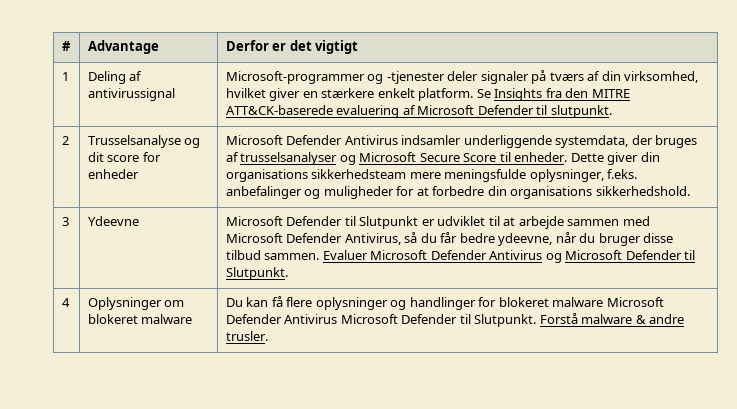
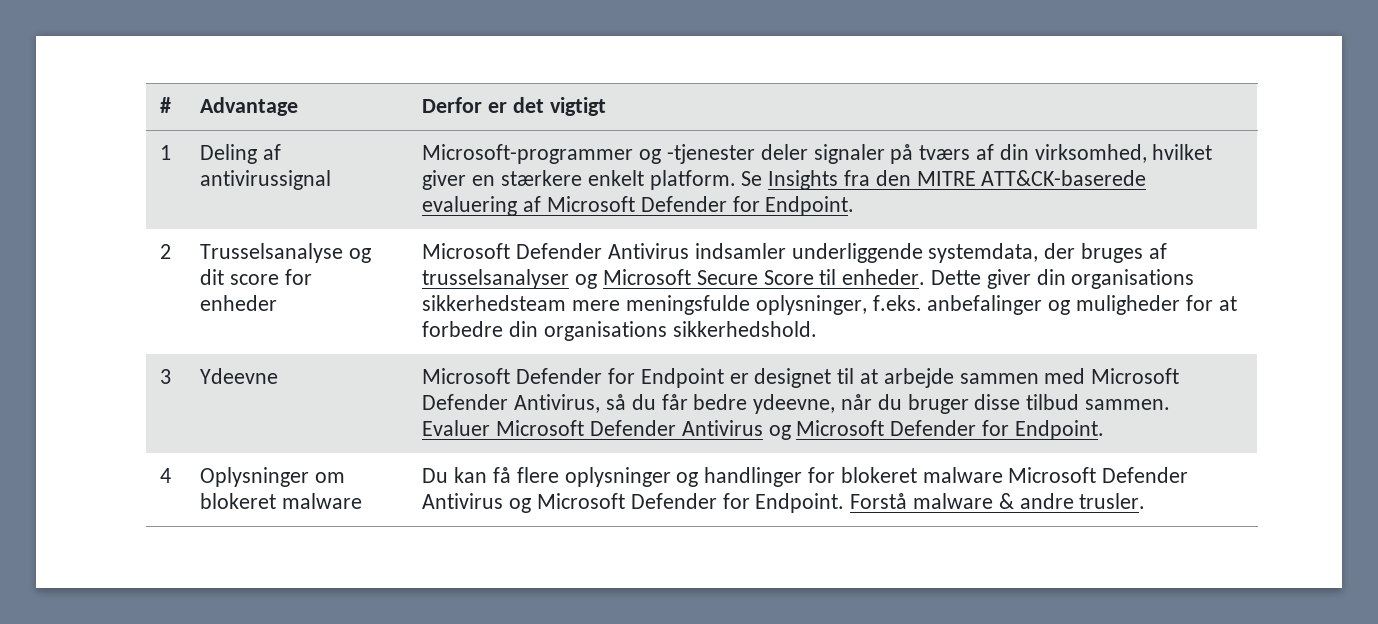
- 1 | Deling af antivirussignal | Microsoft-programmer og -tjenester deler signaler på tværs af din virksomhed, hvilket giver en stærkere enkelt platform. Se Insights fra den MITRE ATT&CK-baserede evaluering af Microsoft Defender til slutpunkt.
+ 1 | Deling af antivirussignal | Microsoft-programmer og -tjenester deler signaler på tværs af din virksomhed, hvilket giver en stærkere enkelt platform. Se Insights fra den MITRE ATT&CK-baserede evaluering af Microsoft Defender for Endpoint.
- 3 | Ydeevne | Microsoft Defender til Slutpunkt er udviklet til at arbejde sammen med Microsoft Defender Antivirus, så du får bedre ydeevne, når du bruger disse tilbud sammen. Evaluer Microsoft Defender Antivirus og Microsoft Defender til Slutpunkt.
+ 3 | Ydeevne | Microsoft Defender for Endpoint er designet til at arbejde sammen med Microsoft Defender Antivirus, så du får bedre ydeevne, når du bruger disse tilbud sammen. Evaluer Microsoft Defender Antivirus og Microsoft Defender for Endpoint.
- 4 | Oplysninger om blokeret malware | Du kan få flere oplysninger og handlinger for blokeret malware Microsoft Defender Antivirus Microsoft Defender til Slutpunkt. Forstå malware & andre trusler.
+ 4 | Oplysninger om blokeret malware | Du kan få flere oplysninger og handlinger for blokeret malware Microsoft Defender Antivirus og Microsoft Defender for Endpoint. Forstå malware & andre trusler.

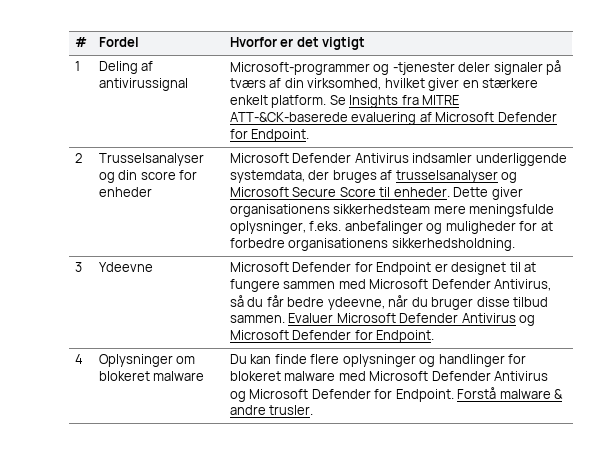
- # | Advantage | Derfor er det vigtigt
+ # | Fordel | Hvorfor er det vigtigt
- 1 | Deling af antivirussignal | Microsoft-programmer og -tjenester deler signaler på tværs af din virksomhed, hvilket giver en stærkere enkelt platform. Se Insights fra den MITRE ATT&CK-baserede evaluering af Microsoft Defender for Endpoint.
+ 1 | Deling af antivirussignal | Microsoft-programmer og -tjenester deler signaler på tværs af din virksomhed, hvilket giver en stærkere enkelt platform. Se Insights fra MITRE ATT-&CK-baserede evaluering af Microsoft Defender for Endpoint.
- Trusselsanalyse og dit score for enheder
+ Trusselsanalyser og din score for enheder
- Dette giver din organisations sikkerhedsteam mere meningsfulde oplysninger, f.eks. anbefalinger og muligheder for at forbedre din organisations sikkerhedshold.
+ Dette giver organisationens sikkerhedsteam mere meningsfulde oplysninger, f.eks. anbefalinger og muligheder for at forbedre organisationens sikkerhedsholdning.
- 3 | Ydeevne | Microsoft Defender for Endpoint er designet til at arbejde sammen med Microsoft Defender Antivirus, så du får bedre ydeevne, når du bruger disse tilbud sammen. Evaluer Microsoft Defender Antivirus og Microsoft Defender for Endpoint.
+ 3 | Ydeevne | Microsoft Defender for Endpoint er designet til at fungere sammen med Microsoft Defender Antivirus, så du får bedre ydeevne, når du bruger disse tilbud sammen. Evaluer Microsoft Defender Antivirus og Microsoft Defender for Endpoint.
- 4 | Oplysninger om blokeret malware | Du kan få flere oplysninger og handlinger for blokeret malware Microsoft Defender Antivirus og Microsoft Defender for Endpoint. Forstå malware & andre trusler.
+ 4 | Oplysninger om blokeret malware | Du kan finde flere oplysninger og handlinger for blokeret malware med Microsoft Defender Antivirus og Microsoft Defender for Endpoint. Forstå malware & andre trusler.

